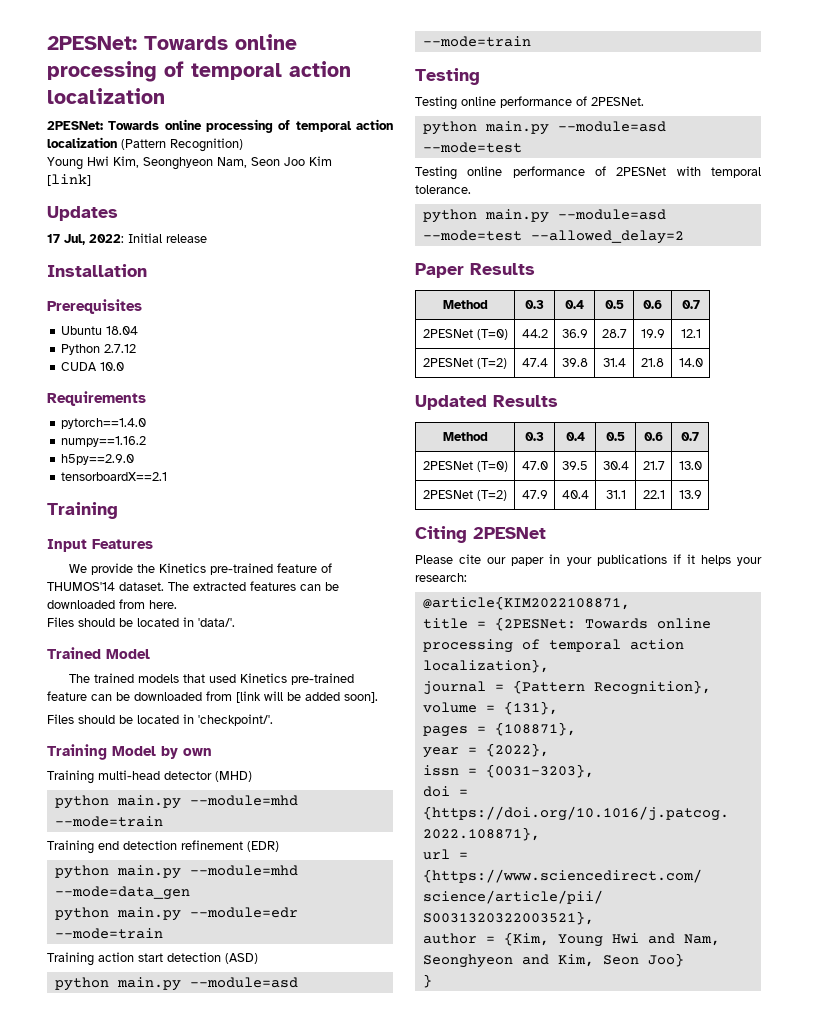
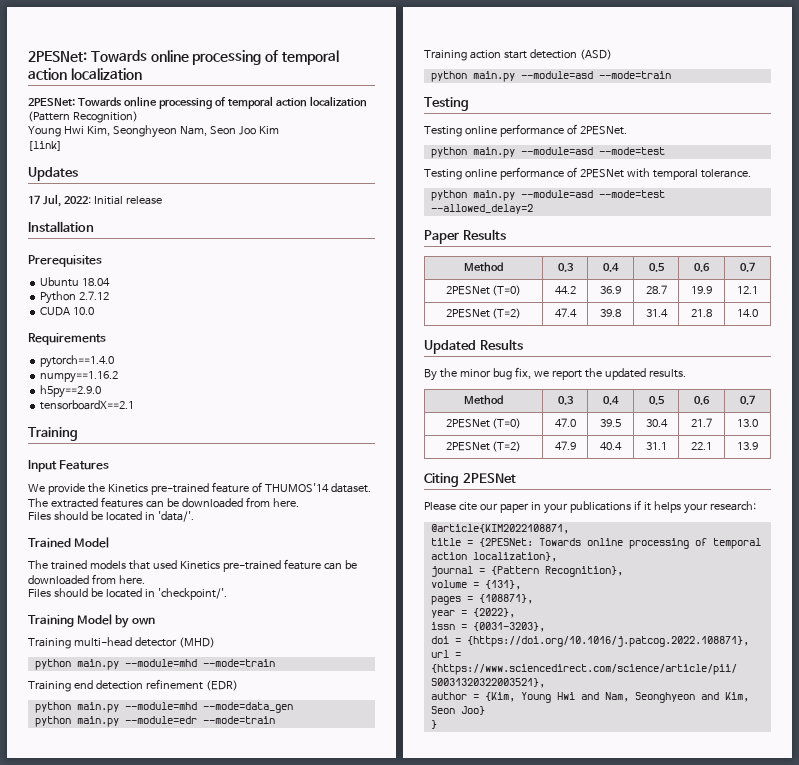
- The trained models that used Kinetics pre-trained feature can be downloaded from [link will be added soon].
+ The trained models that used Kinetics pre-trained feature can be downloaded from here.
+ By the minor bug fix, we report the updated results.

